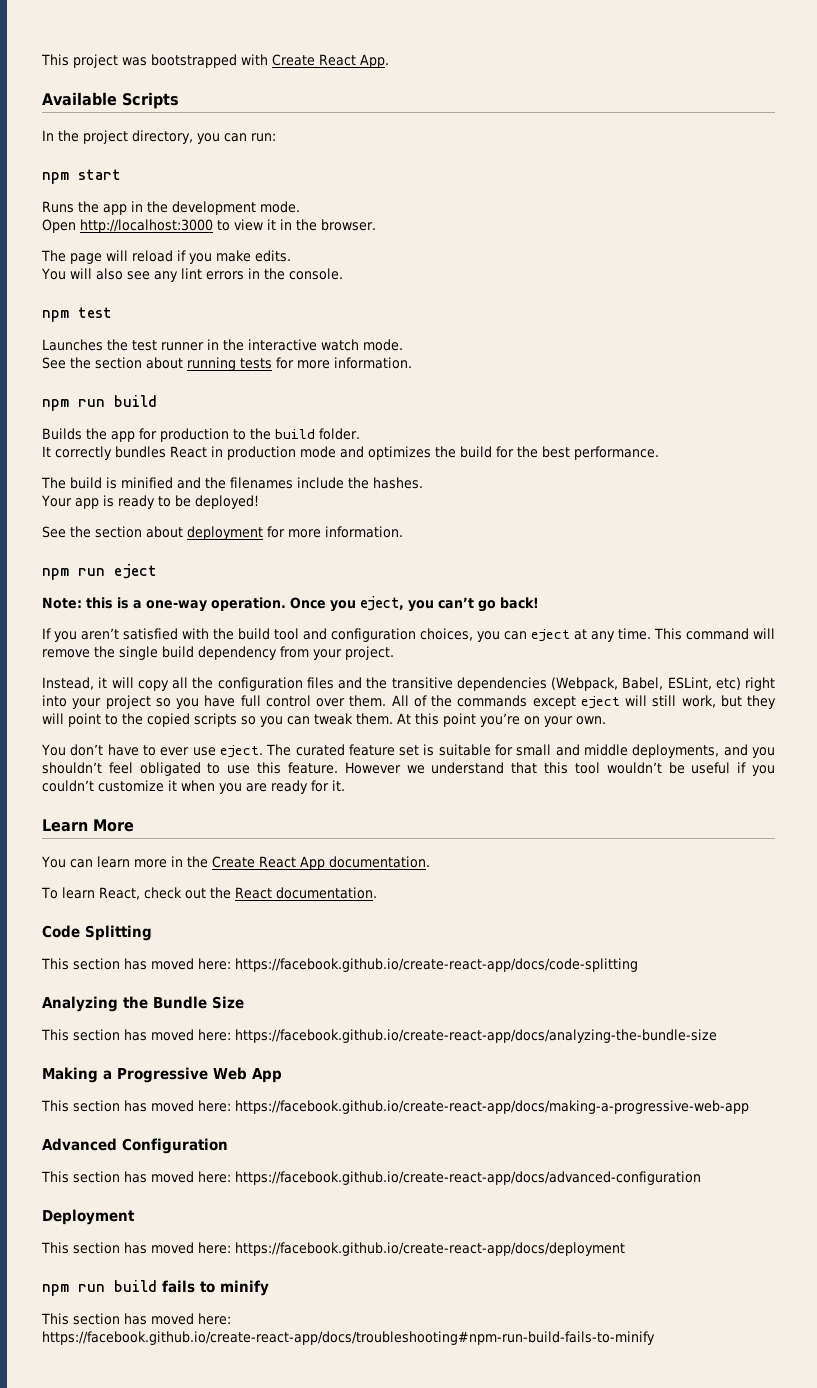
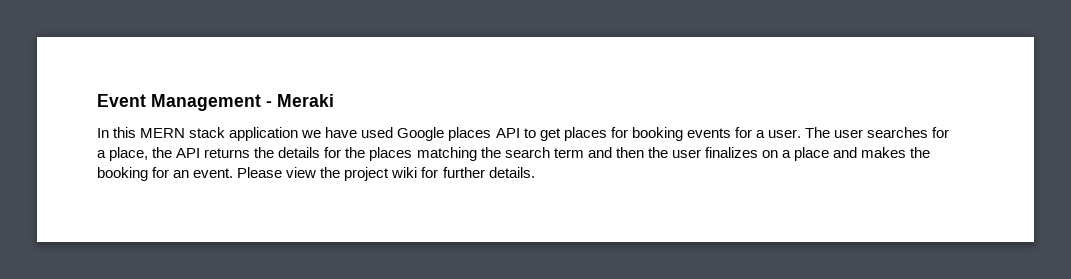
- This project was bootstrapped with Create React App.
- Available Scripts
- In the project directory, you can run:
- npm start
- Runs the app in the development mode.
- Open http://localhost:3000 to view it in the browser.
- The page will reload if you make edits.
- You will also see any lint errors in the console.
- npm test
- Launches the test runner in the interactive watch mode.
- See the section about running tests for more information.
- npm run build
- Builds the app for production to the build folder.
- It correctly bundles React in production mode and optimizes the build for the best performance.
- The build is minified and the filenames include the hashes.
- Your app is ready to be deployed!
- See the section about deployment for more information.
- npm run eject
- Note: this is a one-way operation. Once you eject, you can’t go back!
- If you aren’t satisfied with the build tool and configuration choices, you can eject at any time. This command will remove the single build dependency from your project.
- Instead, it will copy all the configuration files and the transitive dependencies (Webpack, Babel, ESLint, etc) right into your project so you have full control over them. All of the commands except eject will still work, but they will point to the copied scripts so you can tweak them. At this point you’re on your own.
- You don’t have to ever use eject. The curated feature set is suitable for small and middle deployments, and you shouldn’t feel obligated to use this feature. However we understand that this tool wouldn’t be useful if you couldn’t customize it when you are ready for it.
- Learn More
- You can learn more in the Create React App documentation.
- To learn React, check out the React documentation.
- Code Splitting
- This section has moved here: https://facebook.github.io/create-react-app/docs/code-splitting
- Analyzing the Bundle Size
- This section has moved here: https://facebook.github.io/create-react-app/docs/analyzing-the-bundle-size
- Making a Progressive Web App
- This section has moved here: https://facebook.github.io/create-react-app/docs/making-a-progressive-web-app
- Advanced Configuration
- This section has moved here: https://facebook.github.io/create-react-app/docs/advanced-configuration
- Deployment
- This section has moved here: https://facebook.github.io/create-react-app/docs/deployment
- npm run build fails to minify
- This section has moved here: https://facebook.github.io/create-react-app/docs/troubleshooting#npm-run-build-fails-to-minify
+ Event Management - Meraki
+ In this MERN stack application we have used Google places API to get places for booking events for a user. The user searches for a place, the API returns the details for the places matching the search term and then the user finalizes on a place and makes the booking for an event. Please view the project wiki for further details.

